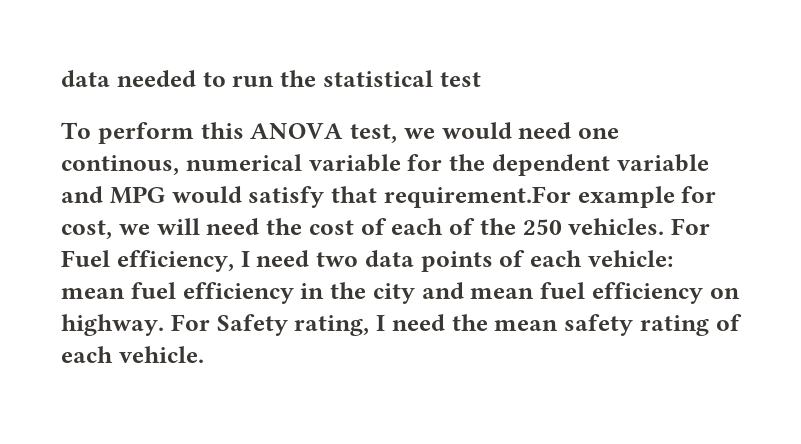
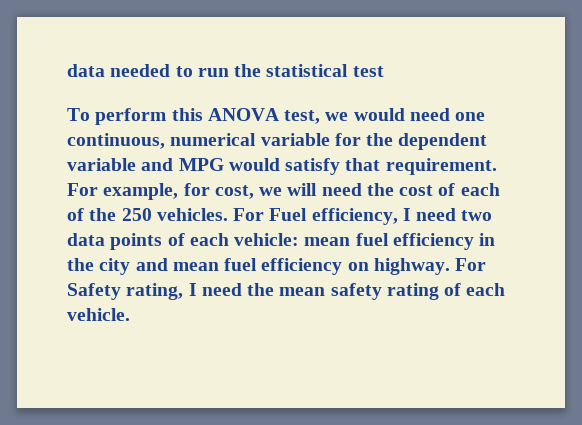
- To perform this ANOVA test, we would need one continous, numerical variable for the dependent variable and MPG would satisfy that requirement.For example for cost, we will need the cost of each of the 250 vehicles.
+ To perform this ANOVA test, we would need one continuous, numerical variable for the dependent variable and MPG would satisfy that requirement. For example, for cost, we will need the cost of each of the 250 vehicles.

